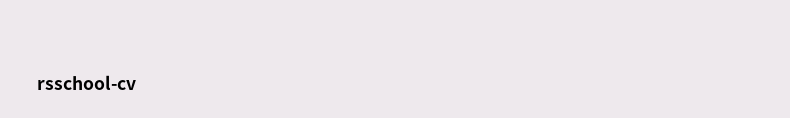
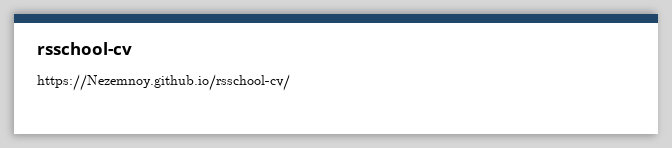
+ https://Nezemnoy.github.io/rsschool-cv/

